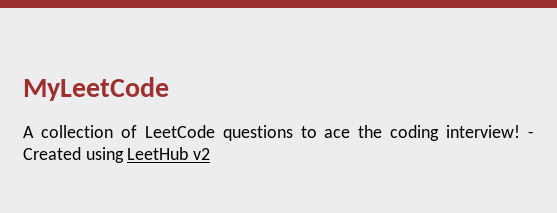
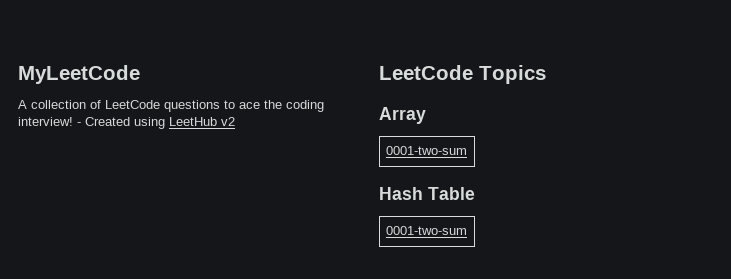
+ LeetCode Topics
+ Array
+ 0001-two-sum
+ Hash Table
+ 0001-two-sum

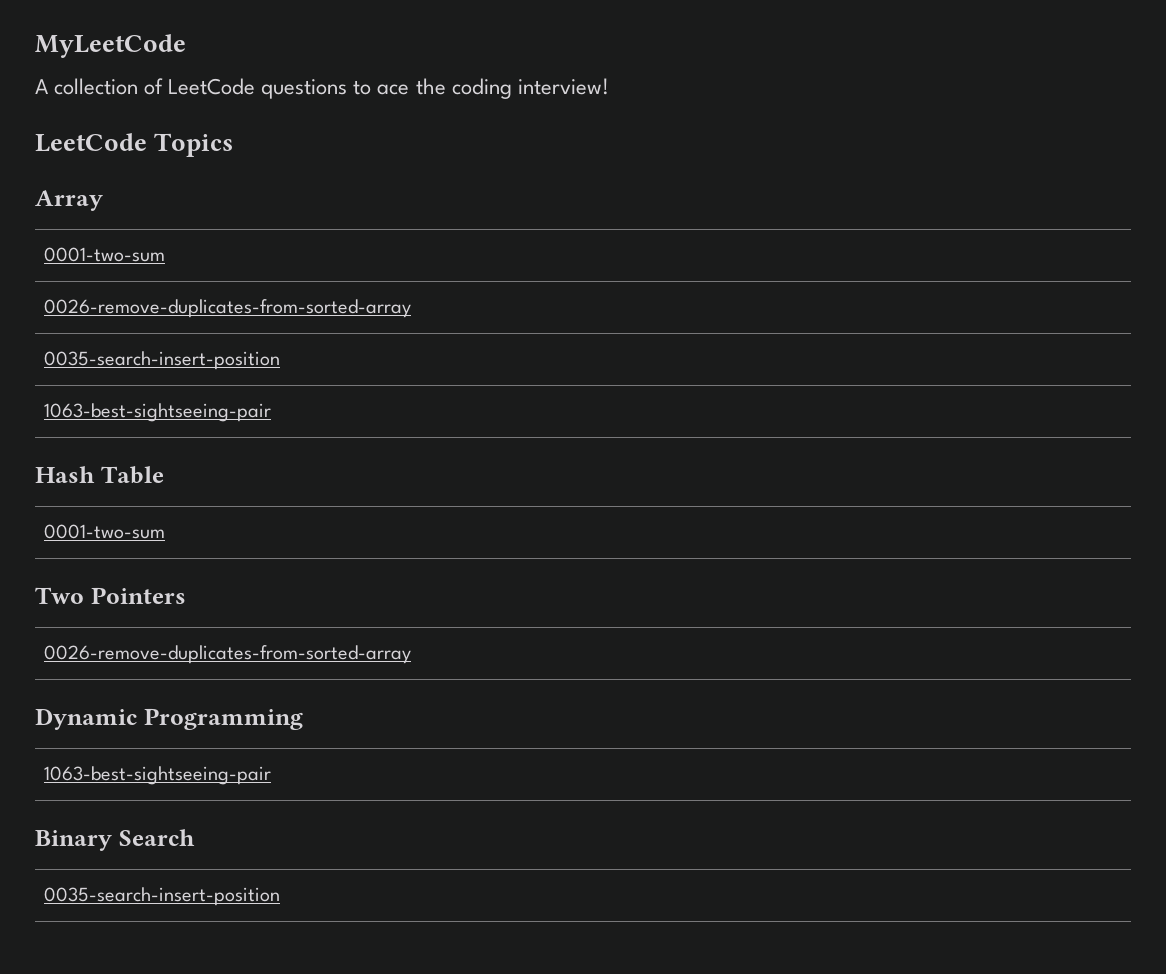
- - Created using LeetHub v2
  Array
  0001-two-sum
+ 0026-remove-duplicates-from-sorted-array
+ 0035-search-insert-position
+ 1063-best-sightseeing-pair
+ Two Pointers
+ 0026-remove-duplicates-from-sorted-array
+ Dynamic Programming
+ 1063-best-sightseeing-pair
+ Binary Search
+ 0035-search-insert-position

